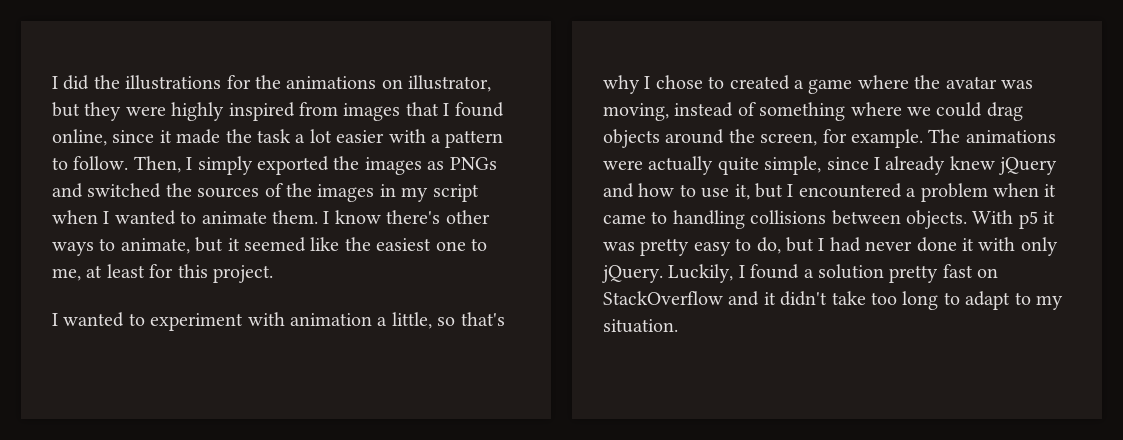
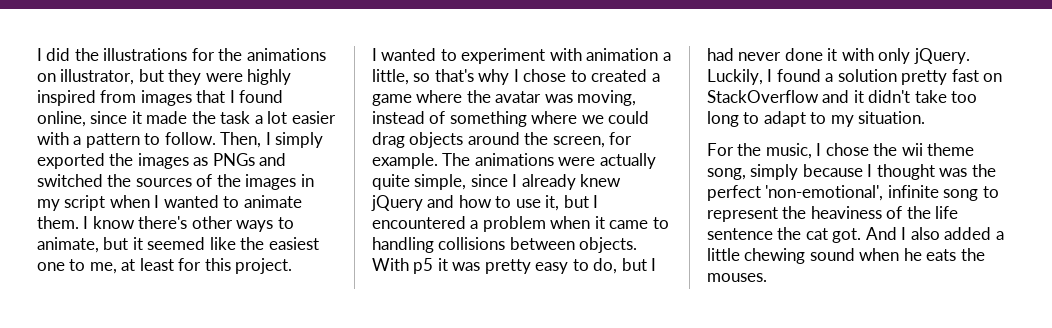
+ For the music, I chose the wii theme song, simply because I thought was the perfect 'non-emotional', infinite song to represent the heaviness of the life sentence the cat got. And I also added a little chewing sound when he eats the mouses.

